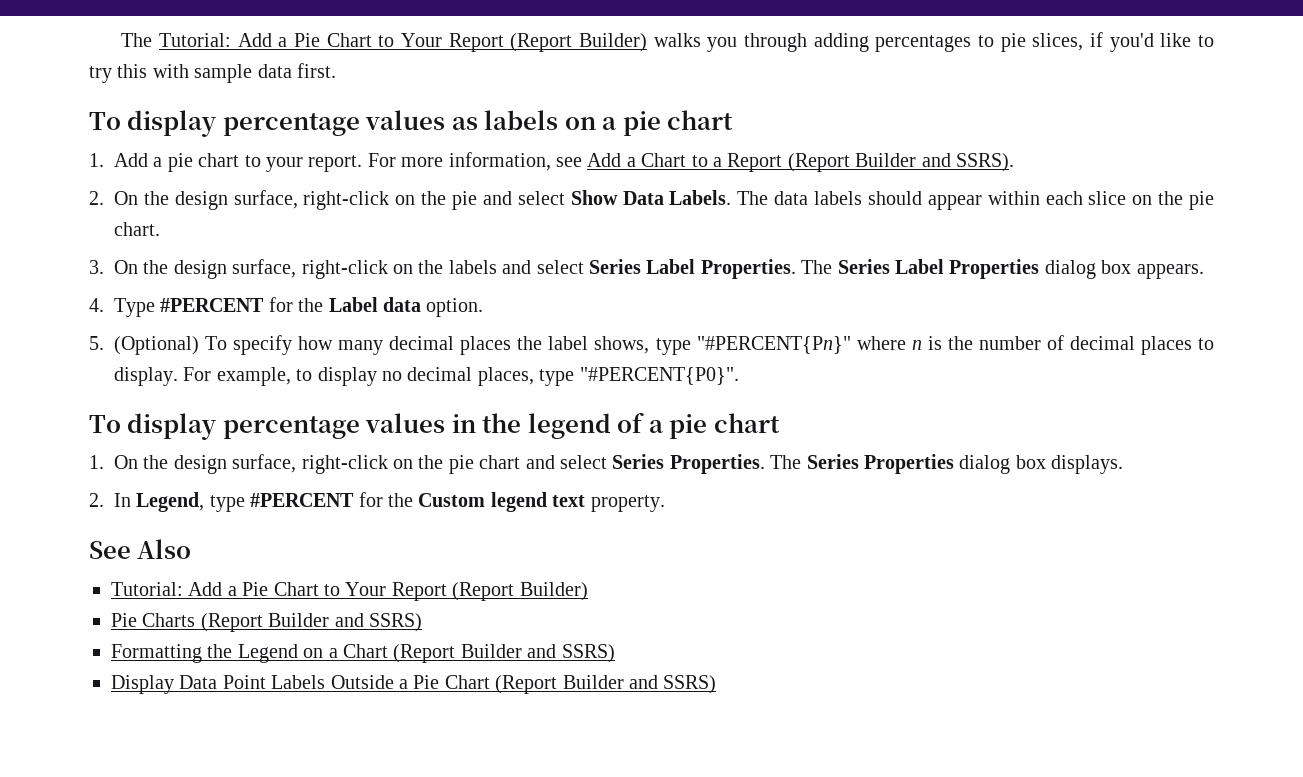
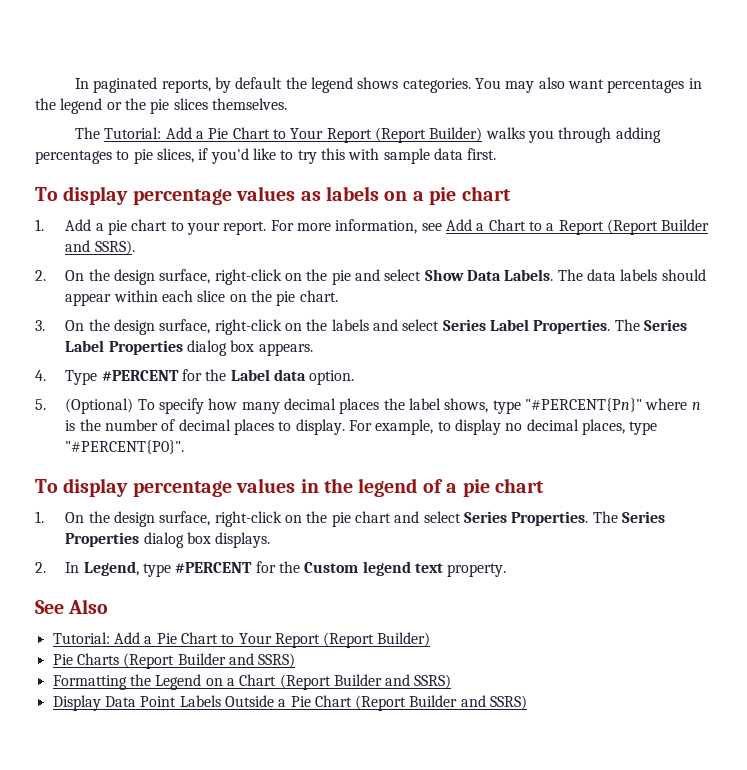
+ In paginated reports, by default the legend shows categories. You may also want percentages in the legend or the pie slices themselves.

